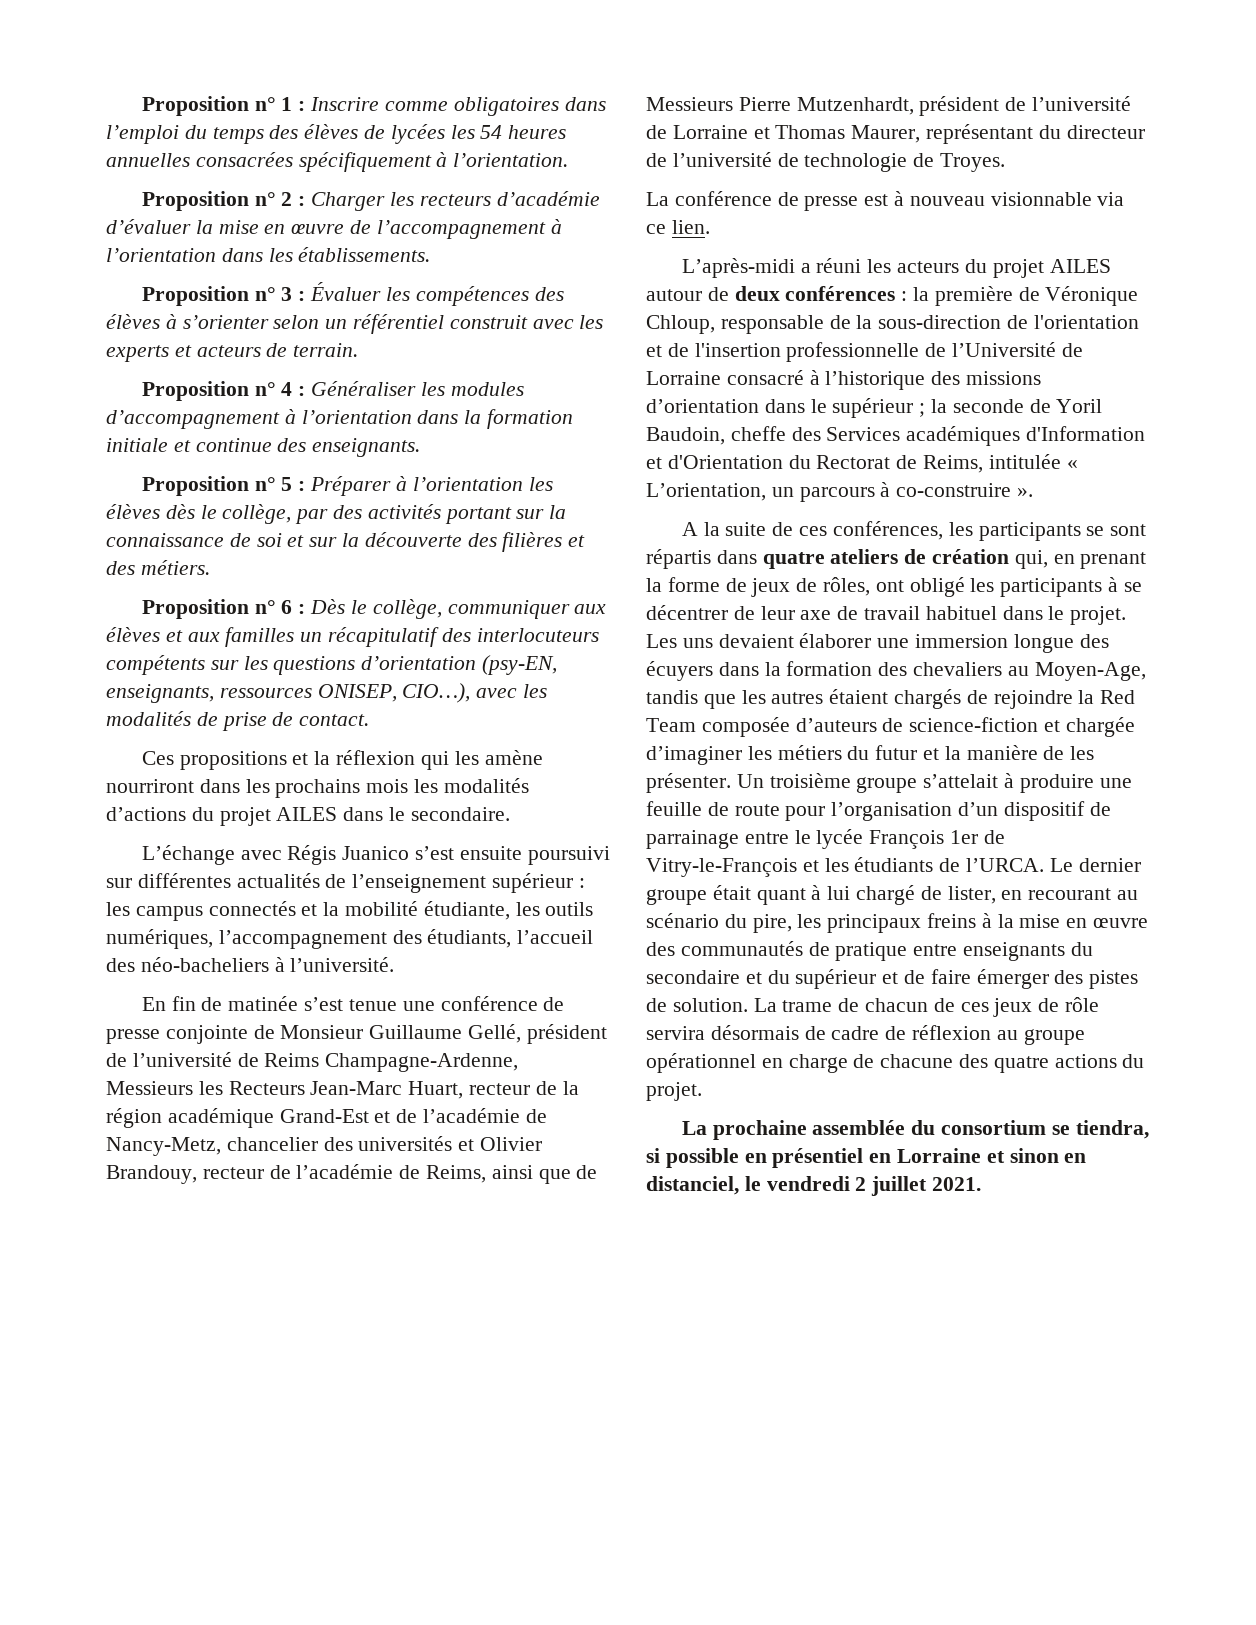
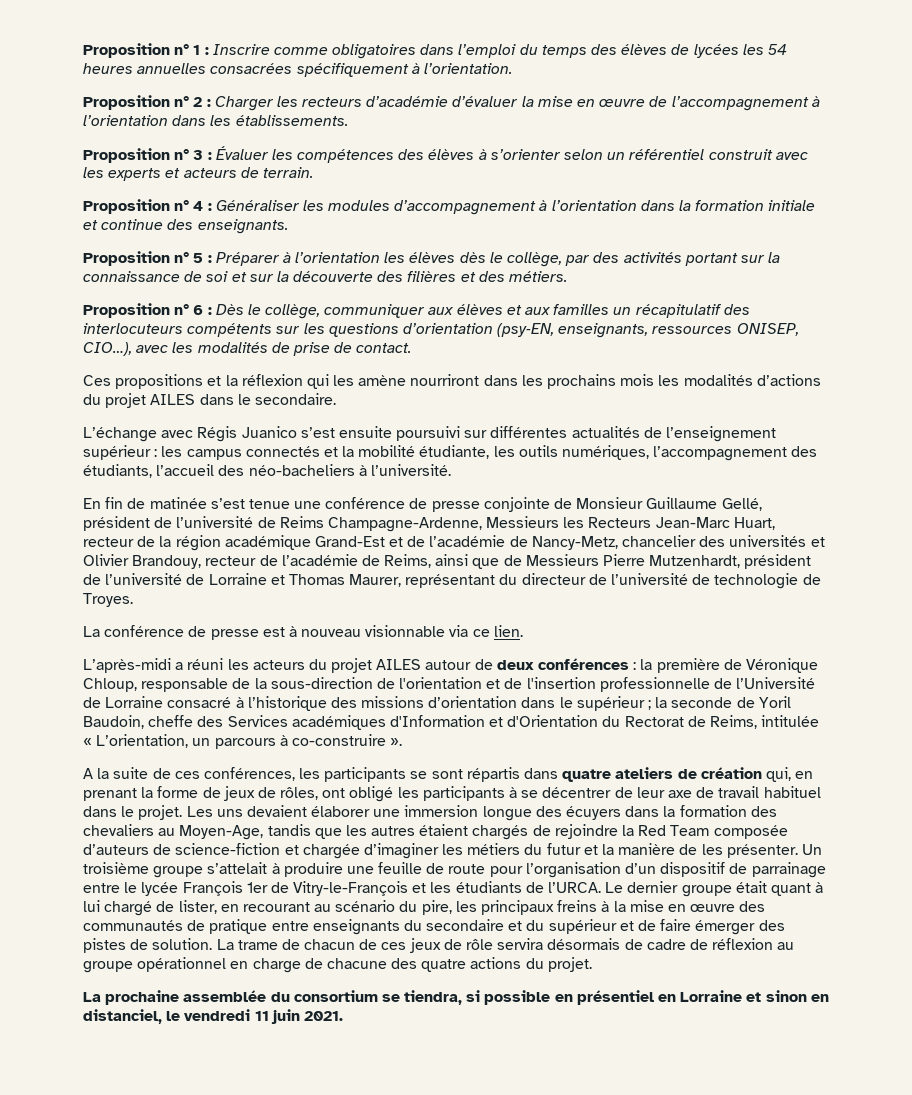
- La prochaine assemblée du consortium se tiendra, si possible en présentiel en Lorraine et sinon en distanciel, le vendredi 2 juillet 2021.
+ La prochaine assemblée du consortium se tiendra, si possible en présentiel en Lorraine et sinon en distanciel, le vendredi 11 juin 2021.

